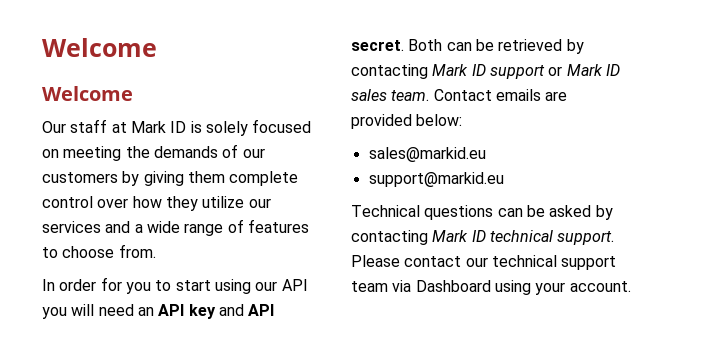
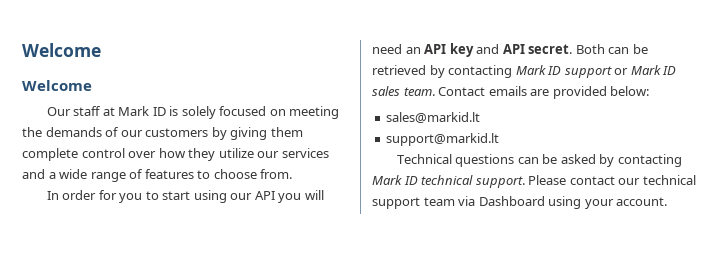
- sales@markid.eu
- support@markid.eu
+ sales@markid.lt
+ support@markid.lt

